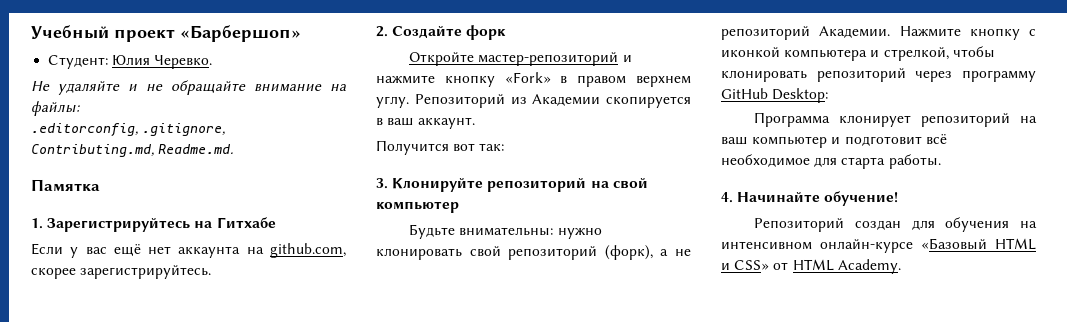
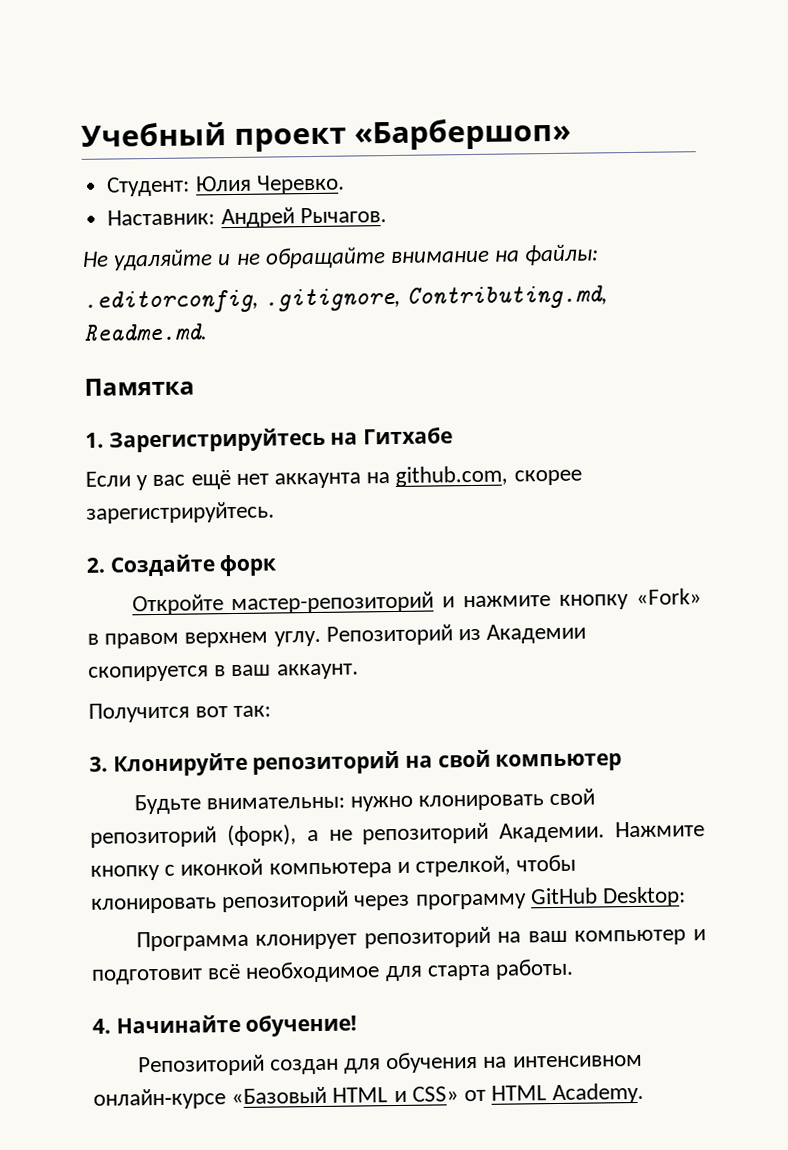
+ Наставник: Андрей Рычагов.

